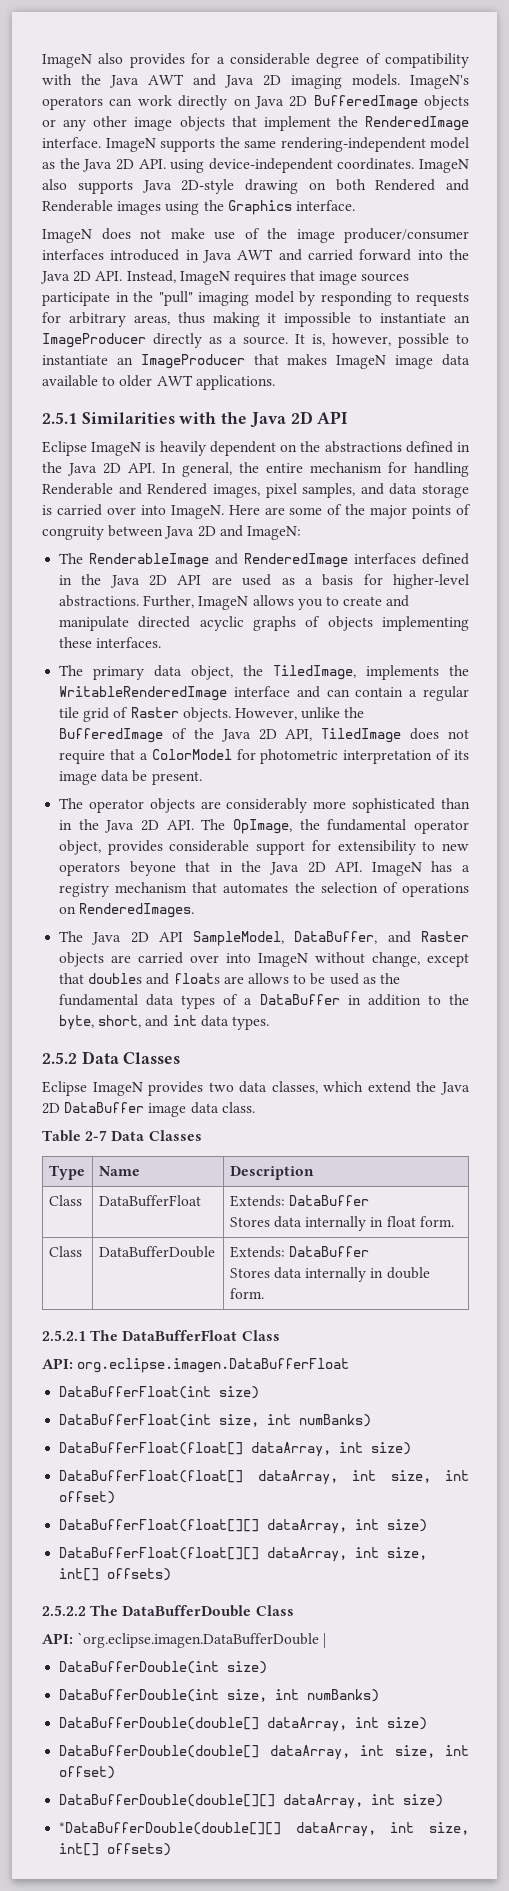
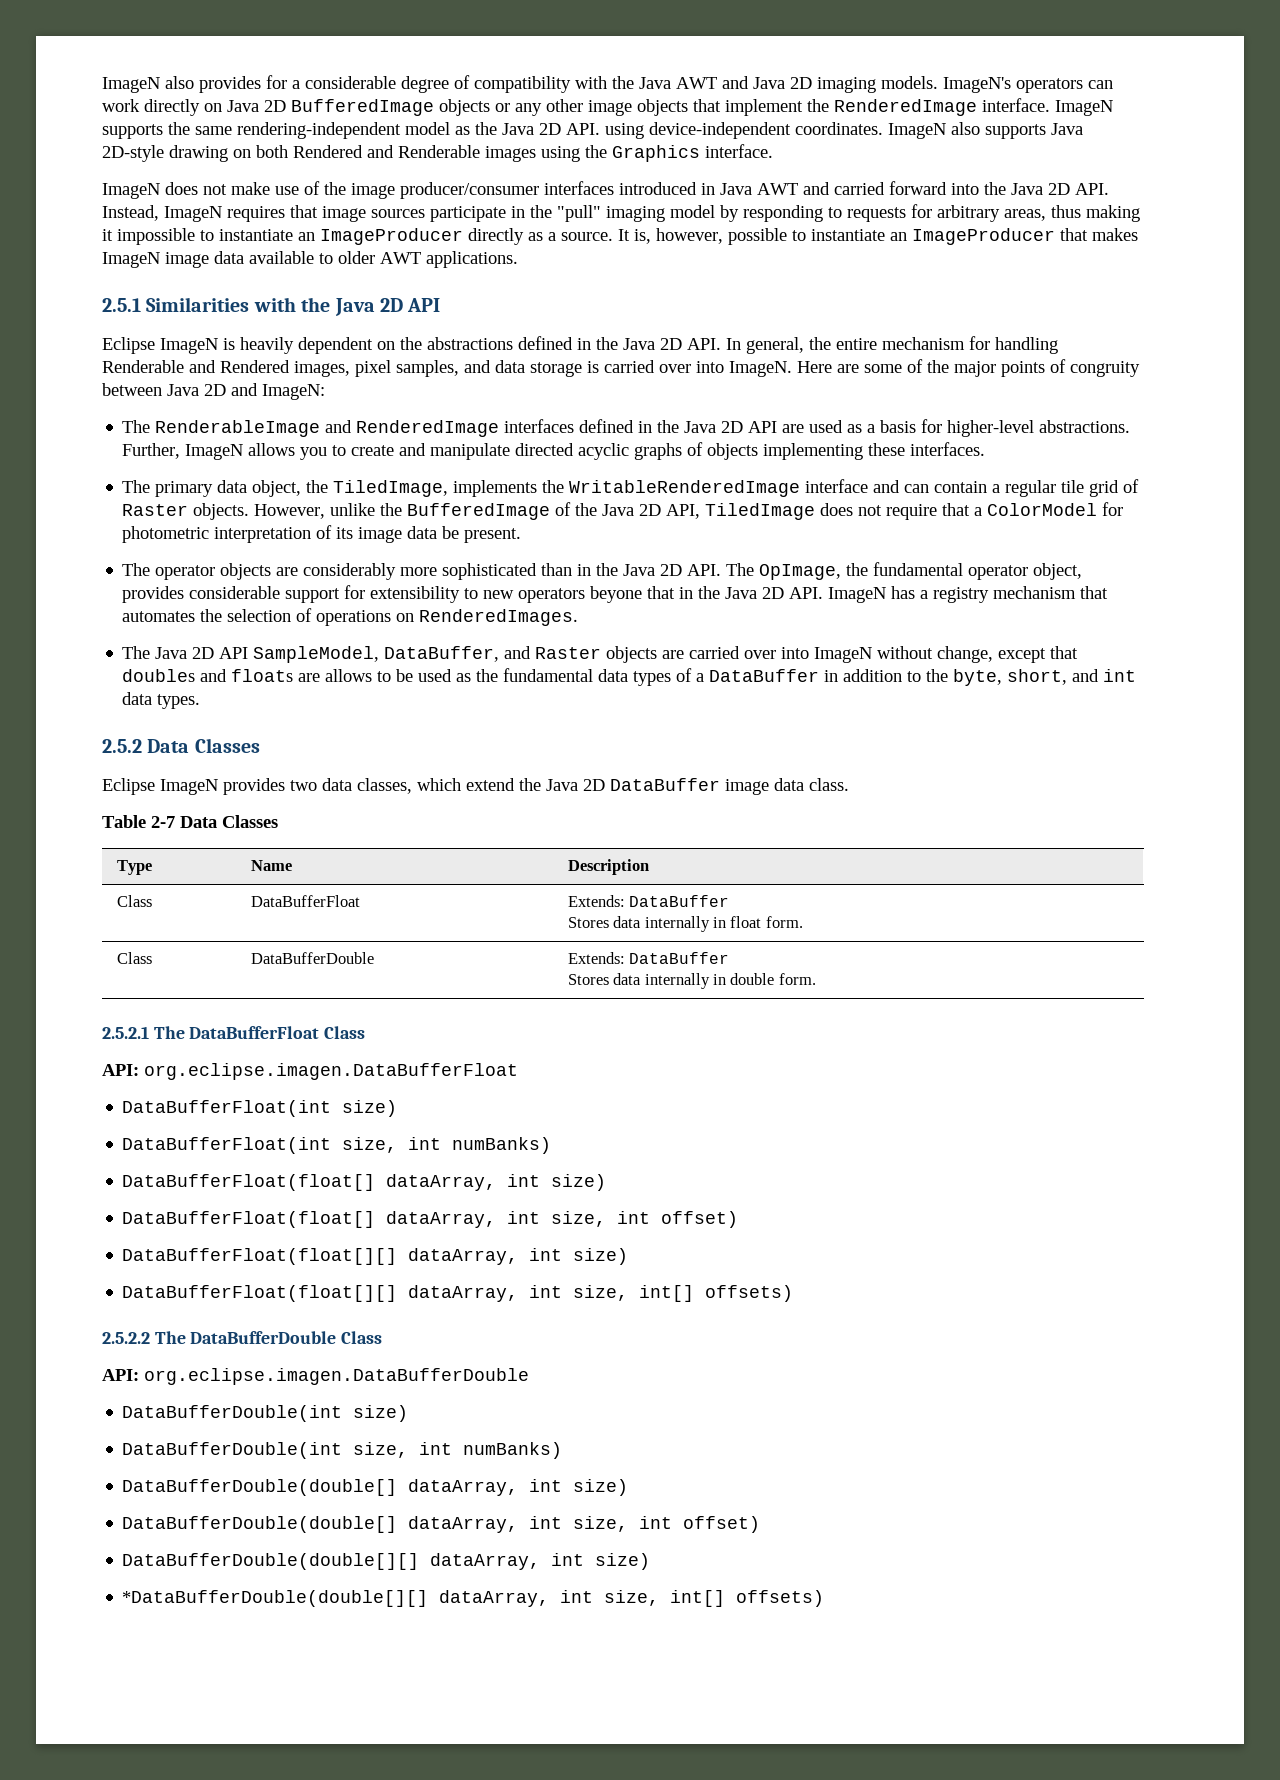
- API: `org.eclipse.imagen.DataBufferDouble |
+ API: org.eclipse.imagen.DataBufferDouble

